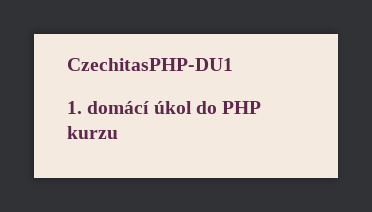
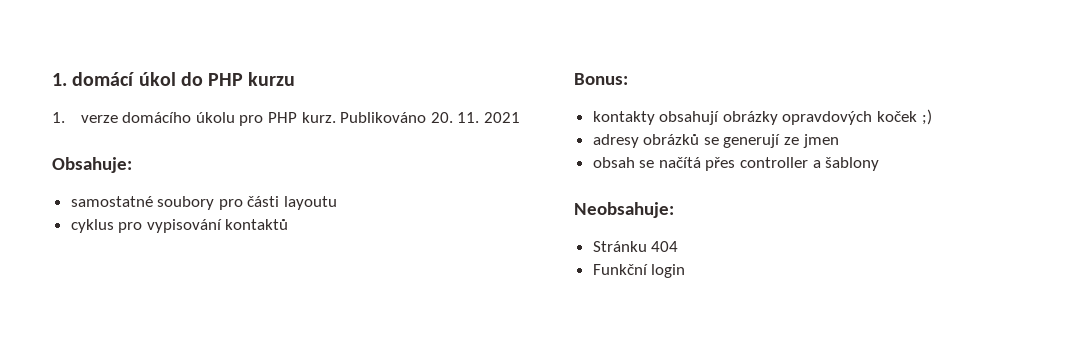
- CzechitasPHP-DU1
+ 1. verze domácího úkolu pro PHP kurz. Publikováno 20. 11. 2021
+ Obsahuje:
+ samostatné soubory pro části layoutu
+ cyklus pro vypisování kontaktů
+ Bonus:
+ kontakty obsahují obrázky opravdových koček ;)
+ adresy obrázků se generují ze jmen
+ obsah se načítá přes controller a šablony
+ Neobsahuje:
+ Stránku 404
+ Funkční login

